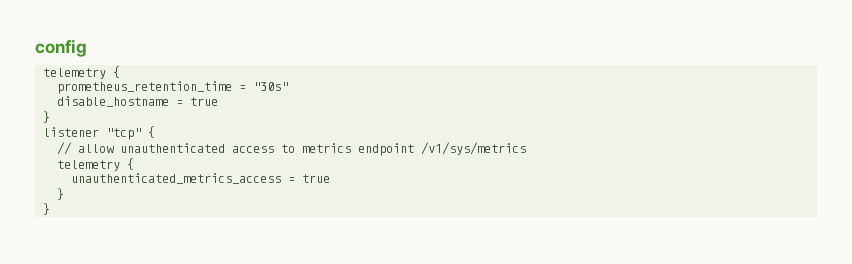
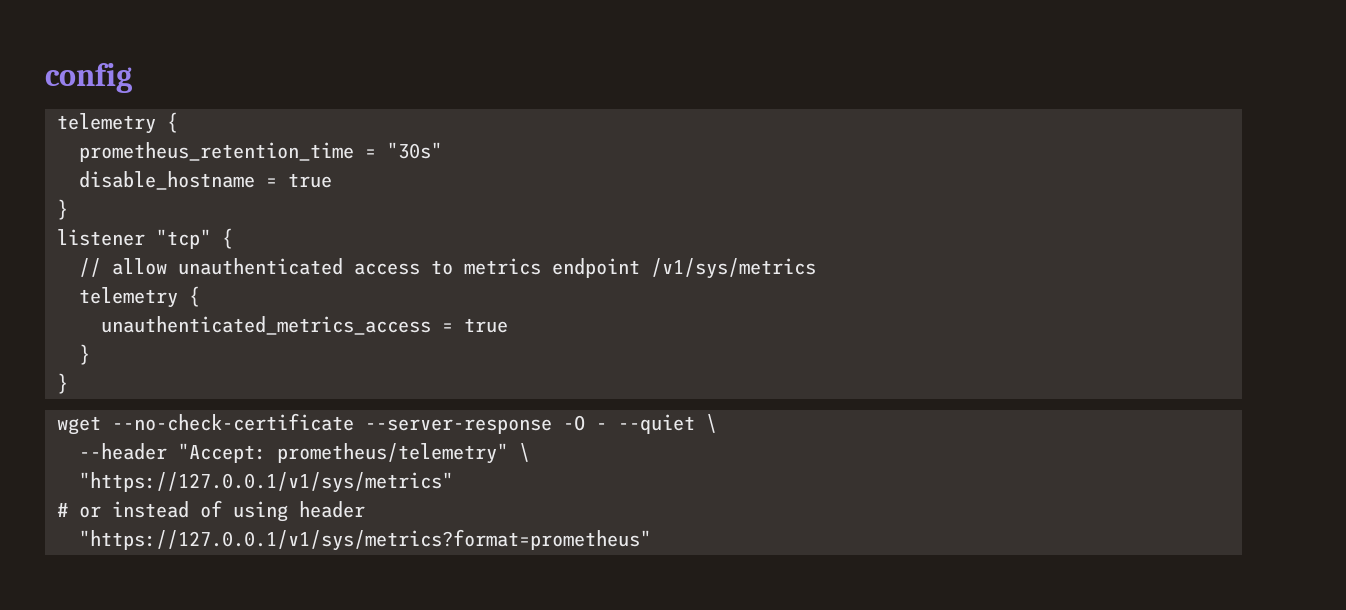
+ wget --no-check-certificate --server-response -O - --quiet \
+ --header "Accept: prometheus/telemetry" \
+ "https://127.0.0.1/v1/sys/metrics"
+ # or instead of using header
+ "https://127.0.0.1/v1/sys/metrics?format=prometheus"

